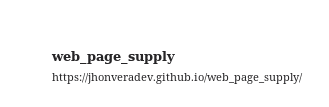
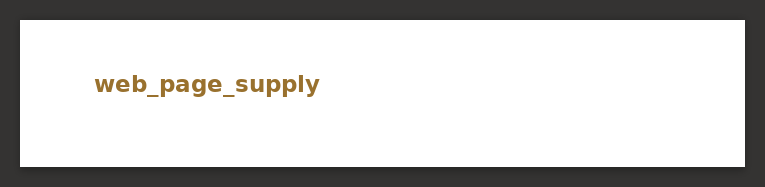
- https://jhonveradev.github.io/web_page_supply/

